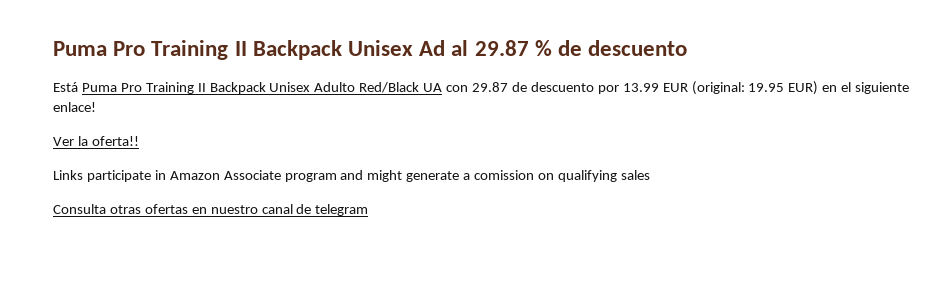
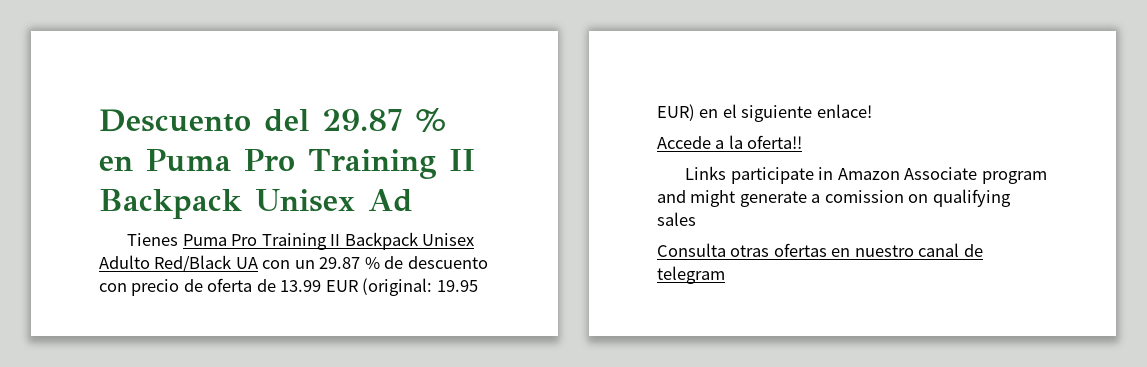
- Puma Pro Training II Backpack Unisex Ad al 29.87 % de descuento
- Está Puma Pro Training II Backpack Unisex Adulto Red/Black UA con 29.87 de descuento por 13.99 EUR (original: 19.95 EUR) en el siguiente enlace!
+ Descuento del 29.87 % en Puma Pro Training II Backpack Unisex Ad
+ Tienes Puma Pro Training II Backpack Unisex Adulto Red/Black UA con un 29.87 % de descuento con precio de oferta de 13.99 EUR (original: 19.95 EUR) en el siguiente enlace!
- Ver la oferta!!
+ Accede a la oferta!!

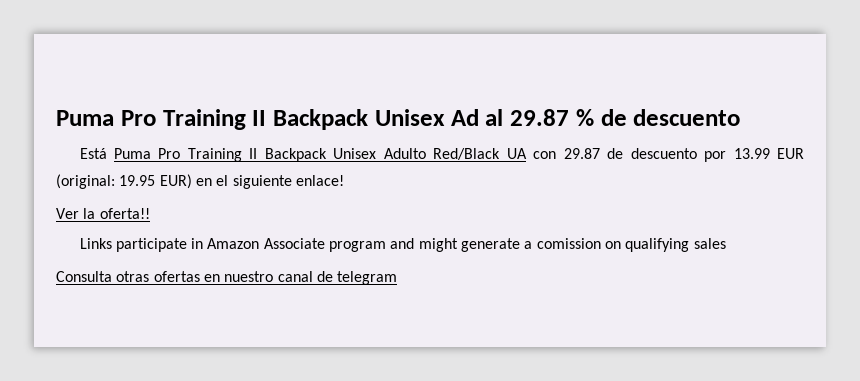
- Descuento del 29.87 % en Puma Pro Training II Backpack Unisex Ad
- Tienes Puma Pro Training II Backpack Unisex Adulto Red/Black UA con un 29.87 % de descuento con precio de oferta de 13.99 EUR (original: 19.95 EUR) en el siguiente enlace!
+ Puma Pro Training II Backpack Unisex Ad al 29.87 % de descuento
+ Está Puma Pro Training II Backpack Unisex Adulto Red/Black UA con 29.87 de descuento por 13.99 EUR (original: 19.95 EUR) en el siguiente enlace!
- Accede a la oferta!!
+ Ver la oferta!!

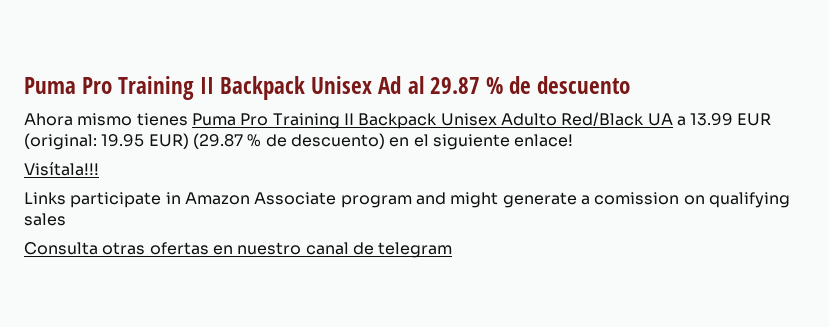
- Está Puma Pro Training II Backpack Unisex Adulto Red/Black UA con 29.87 de descuento por 13.99 EUR (original: 19.95 EUR) en el siguiente enlace!
+ Ahora mismo tienes Puma Pro Training II Backpack Unisex Adulto Red/Black UA a 13.99 EUR (original: 19.95 EUR) (29.87 % de descuento) en el siguiente enlace!
- Ver la oferta!!
+ Visítala!!!

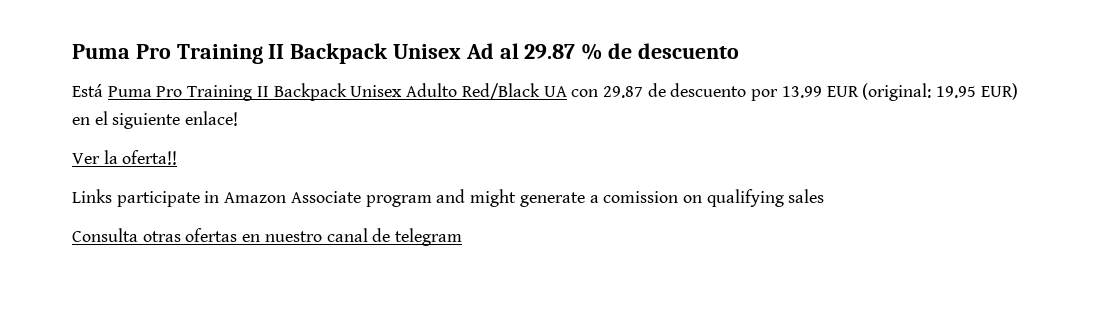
- Ahora mismo tienes Puma Pro Training II Backpack Unisex Adulto Red/Black UA a 13.99 EUR (original: 19.95 EUR) (29.87 % de descuento) en el siguiente enlace!
+ Está Puma Pro Training II Backpack Unisex Adulto Red/Black UA con 29.87 de descuento por 13.99 EUR (original: 19.95 EUR) en el siguiente enlace!
- Visítala!!!
+ Ver la oferta!!

